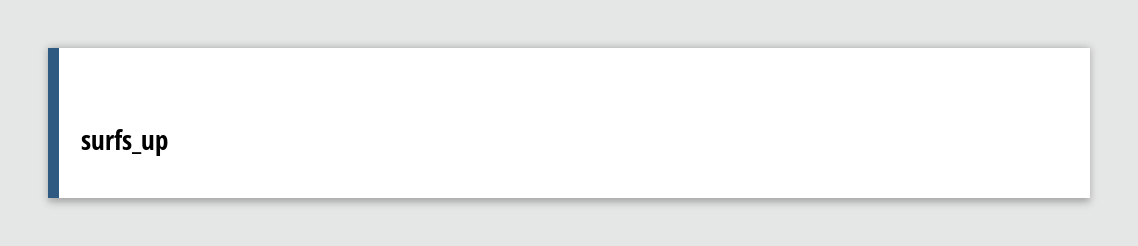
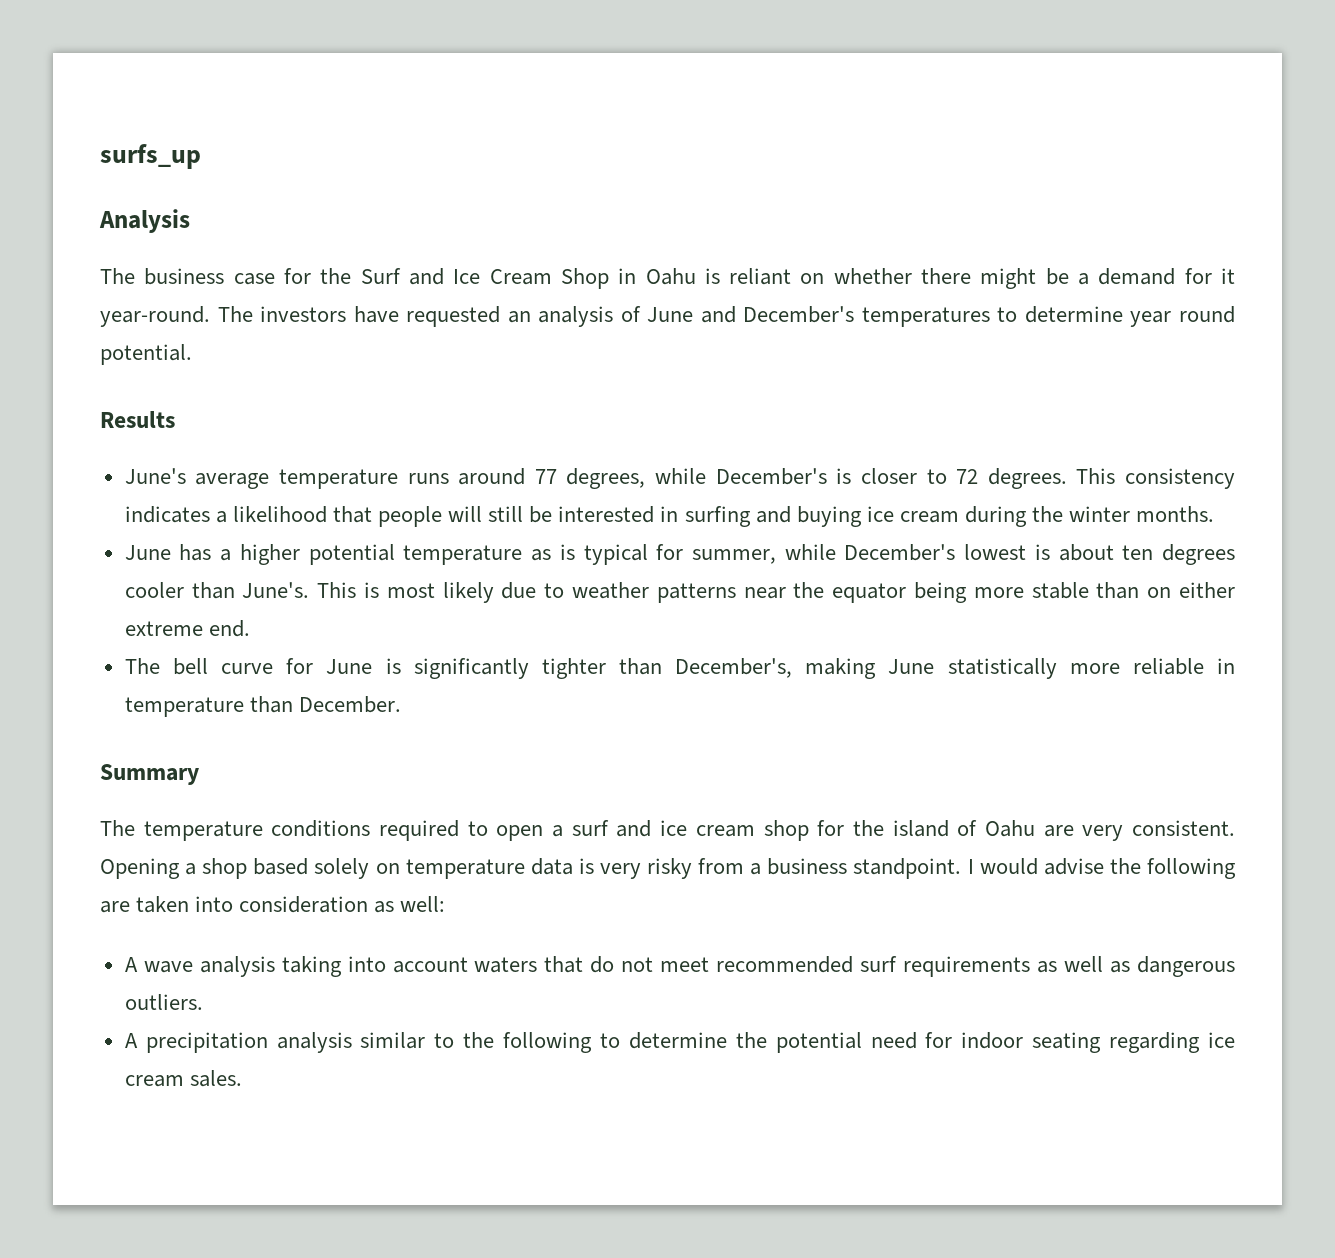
+ Analysis
+ The business case for the Surf and Ice Cream Shop in Oahu is reliant on whether there might be a demand for it year-round. The investors have requested an analysis of June and December's temperatures to determine year round potential.
+ Results
+ June's average temperature runs around 77 degrees, while December's is closer to 72 degrees. This consistency indicates a likelihood that people will still be interested in surfing and buying ice cream during the winter months.
+ June has a higher potential temperature as is typical for summer, while December's lowest is about ten degrees cooler than June's. This is most likely due to weather patterns near the equator being more stable than on either extreme end.
+ The bell curve for June is significantly tighter than December's, making June statistically more reliable in temperature than December.
+ Summary
+ The temperature conditions required to open a surf and ice cream shop for the island of Oahu are very consistent. Opening a shop based solely on temperature data is very risky from a business standpoint. I would advise the following are taken into consideration as well:
+ A wave analysis taking into account waters that do not meet recommended surf requirements as well as dangerous outliers.
+ A precipitation analysis similar to the following to determine the potential need for indoor seating regarding ice cream sales.

